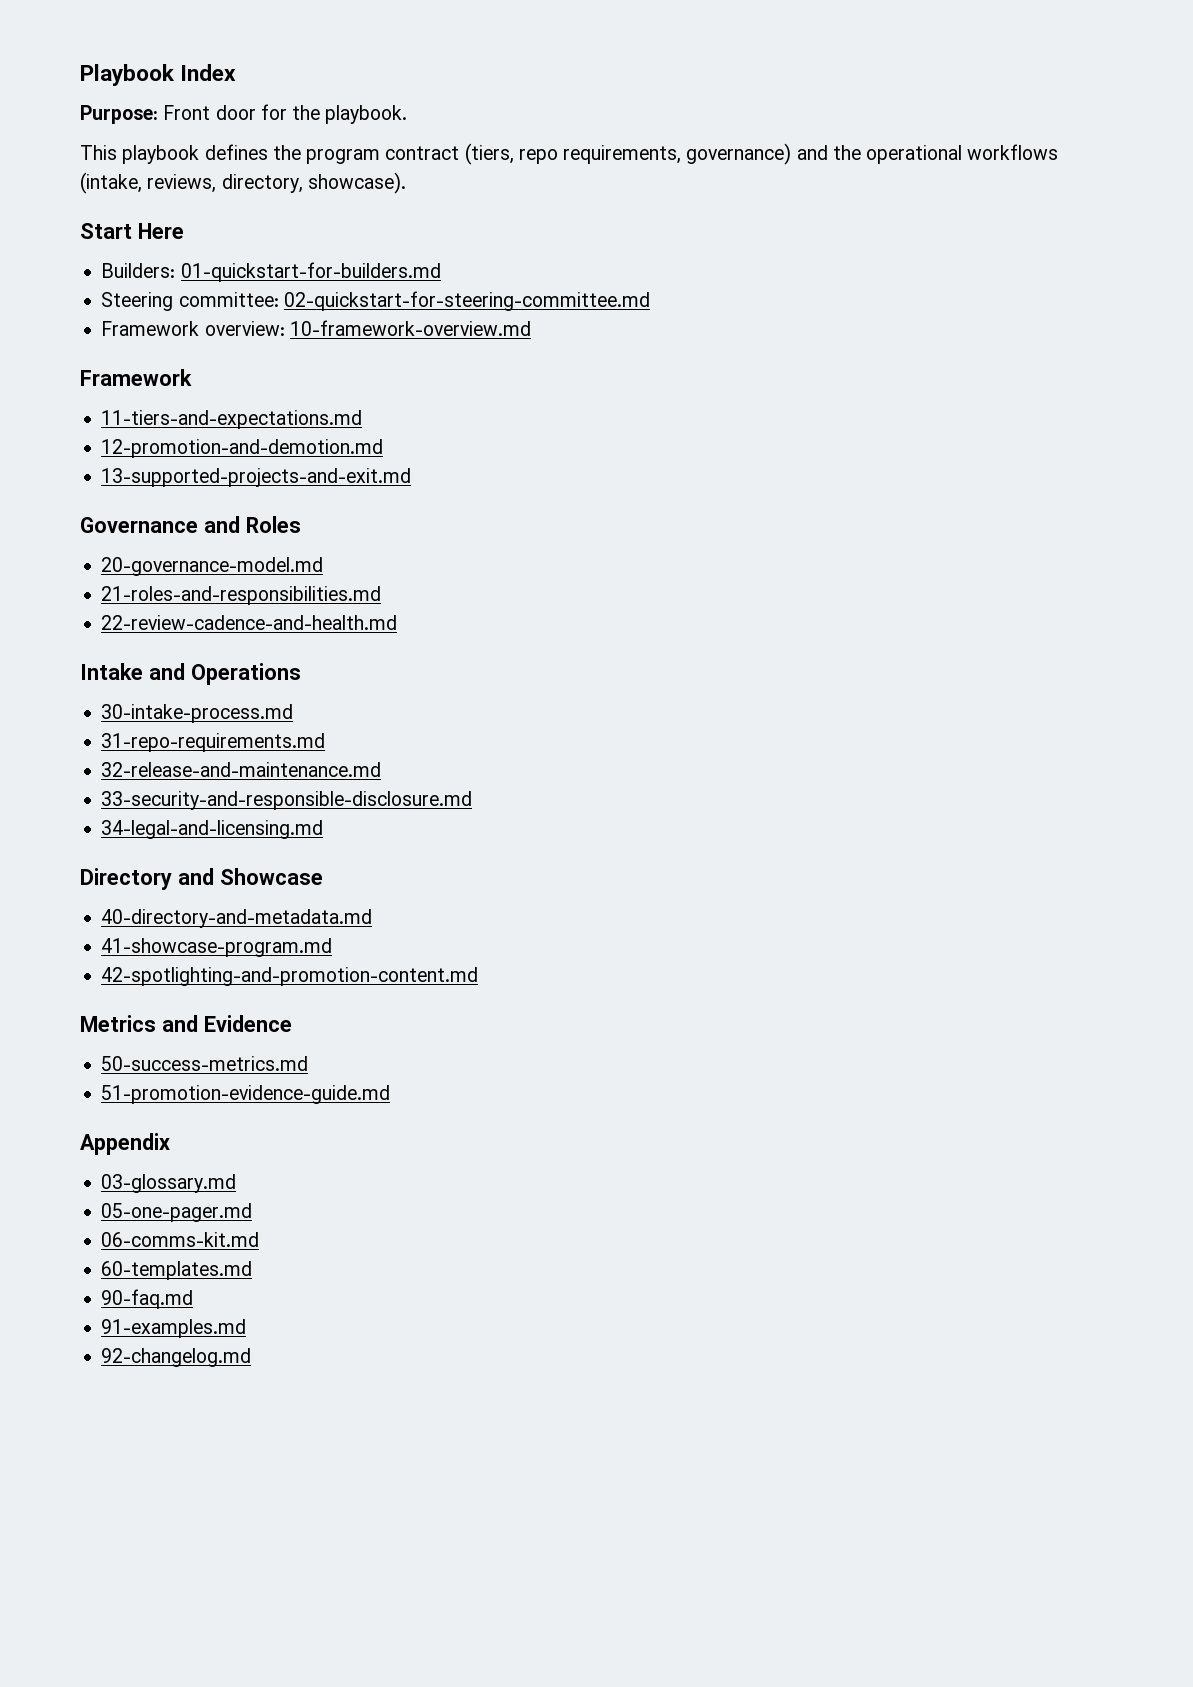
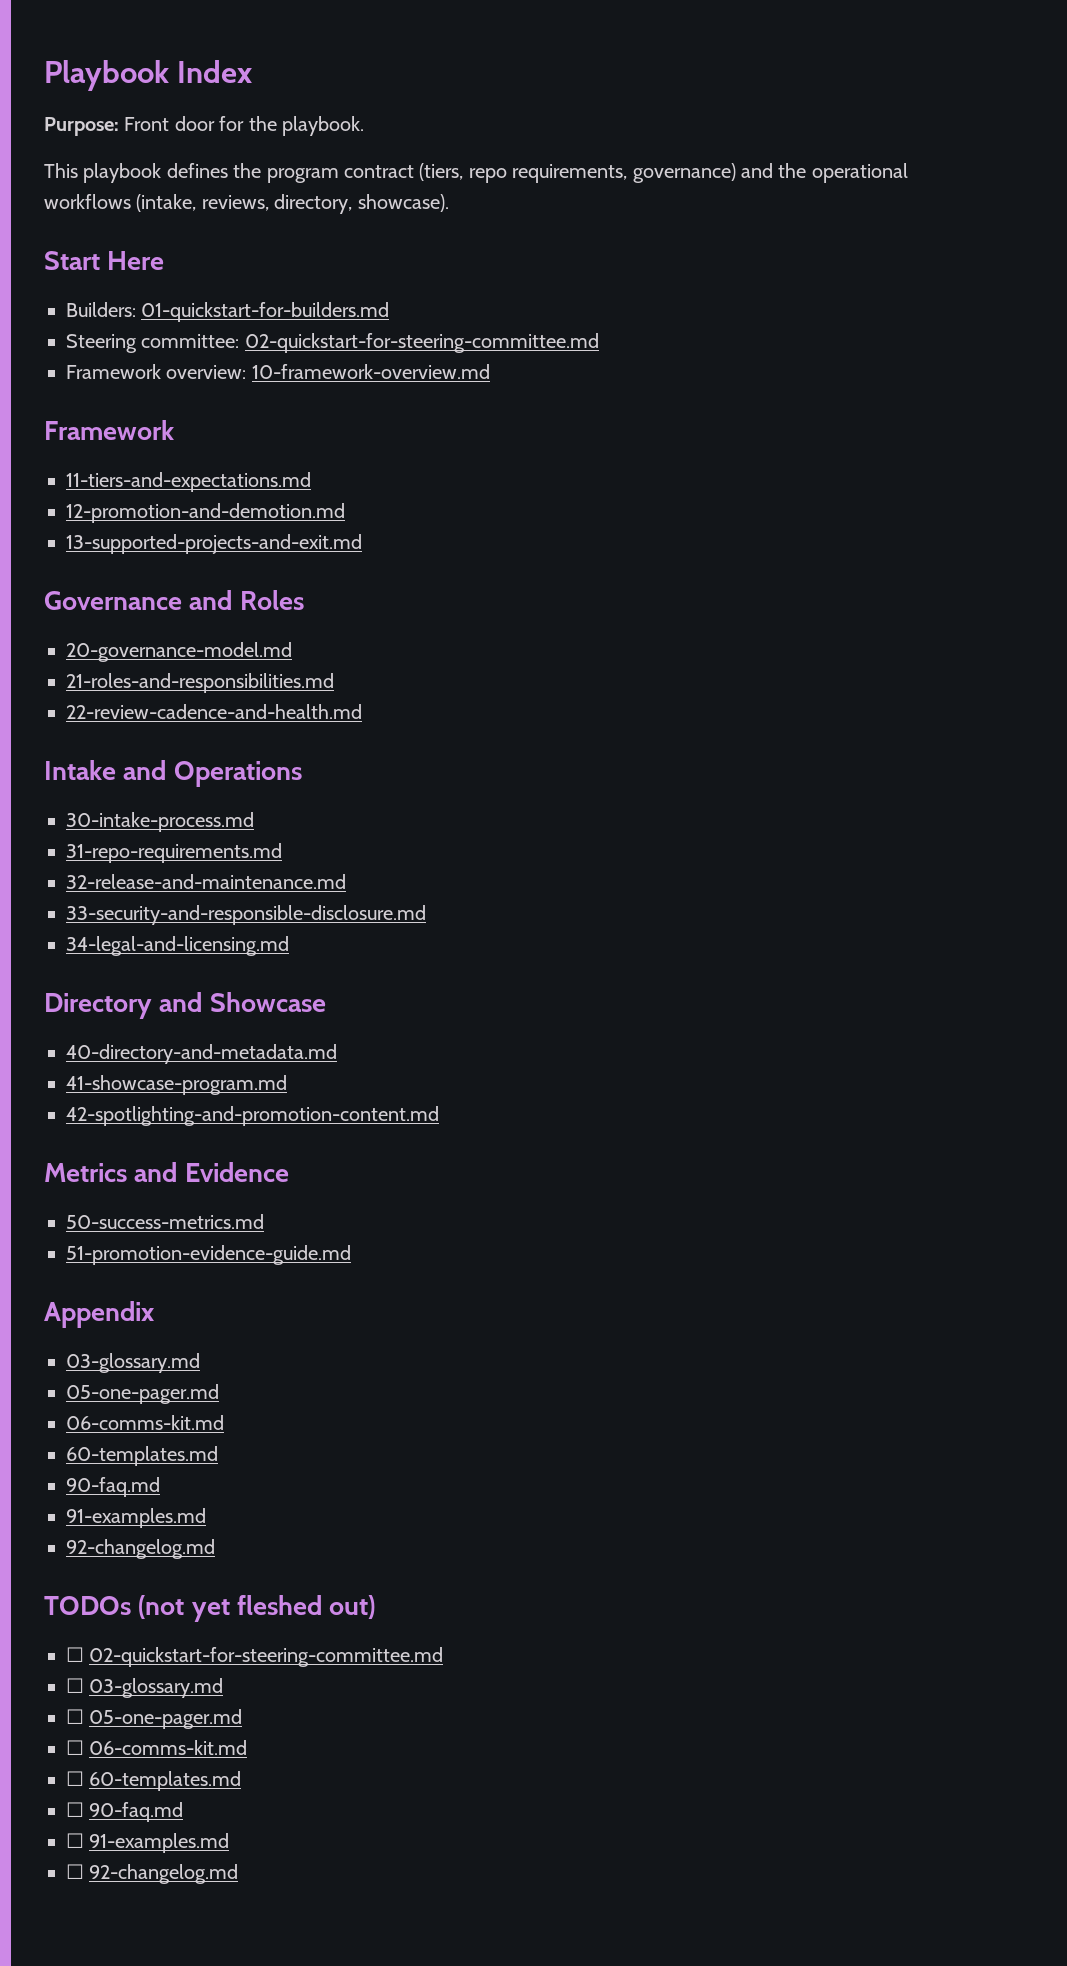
+ TODOs (not yet fleshed out)
+ ☐ 02-quickstart-for-steering-committee.md
+ ☐ 03-glossary.md
+ ☐ 05-one-pager.md
+ ☐ 06-comms-kit.md
+ ☐ 60-templates.md
+ ☐ 90-faq.md
+ ☐ 91-examples.md
+ ☐ 92-changelog.md

